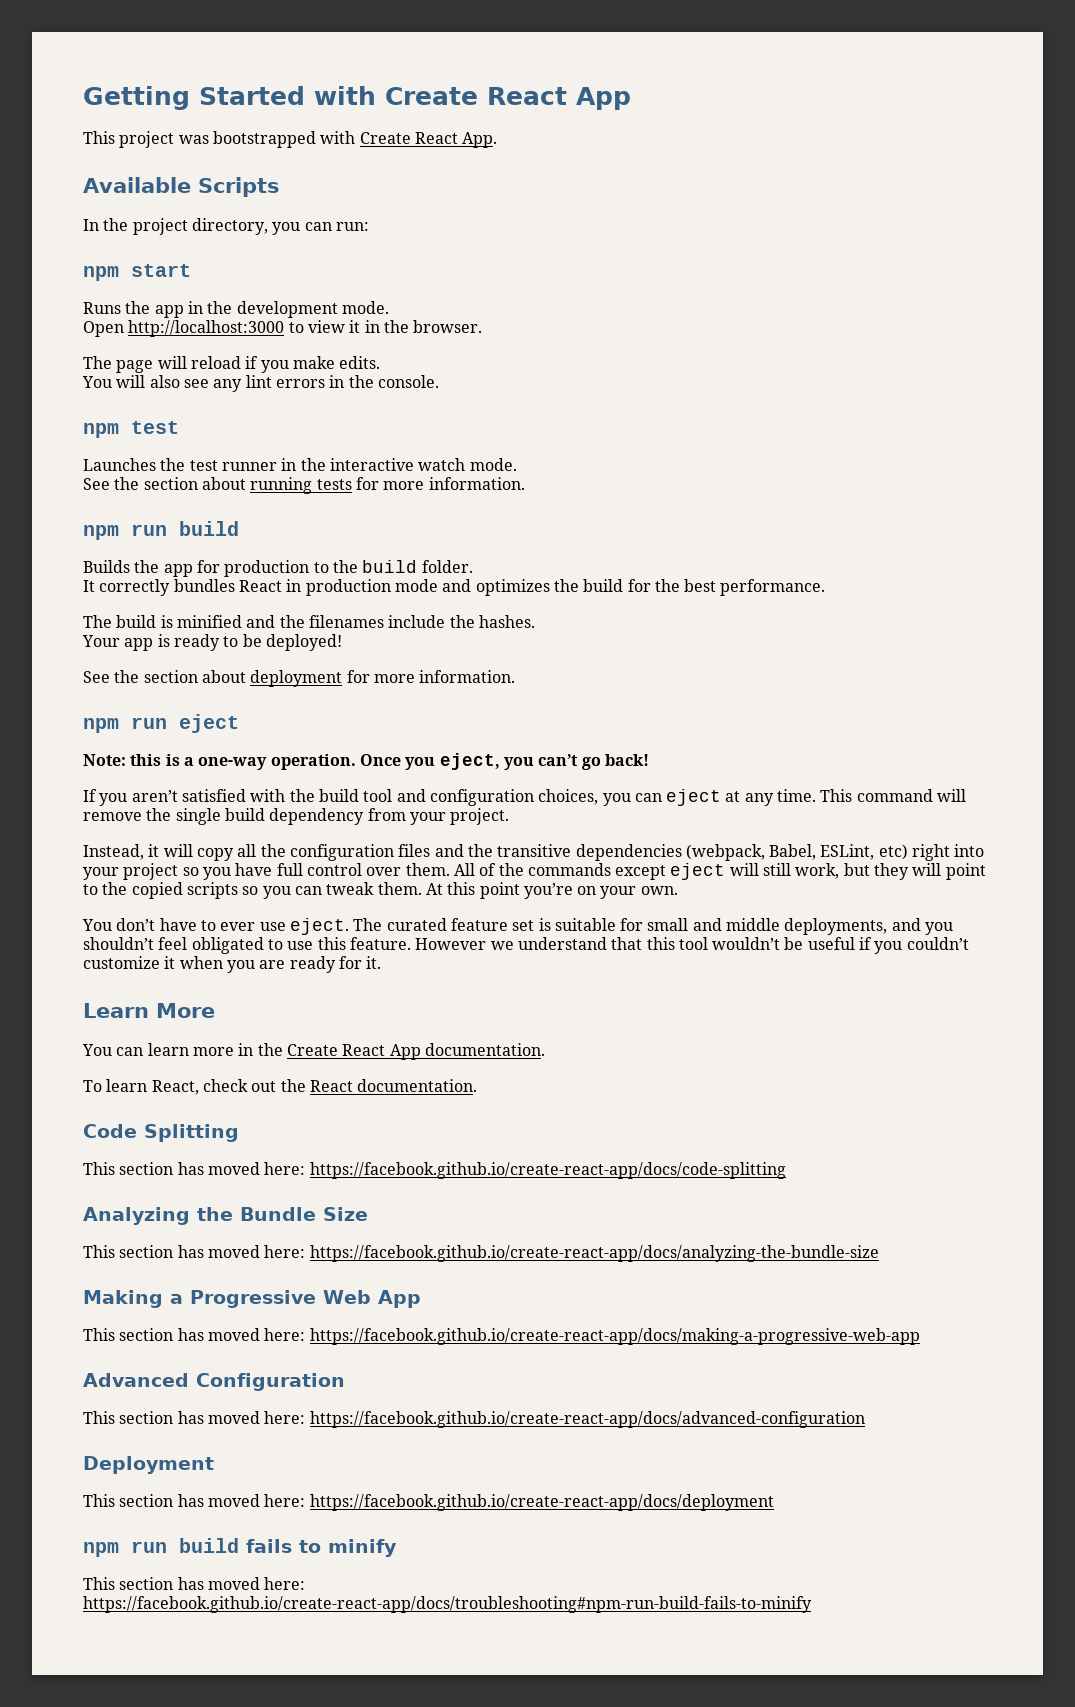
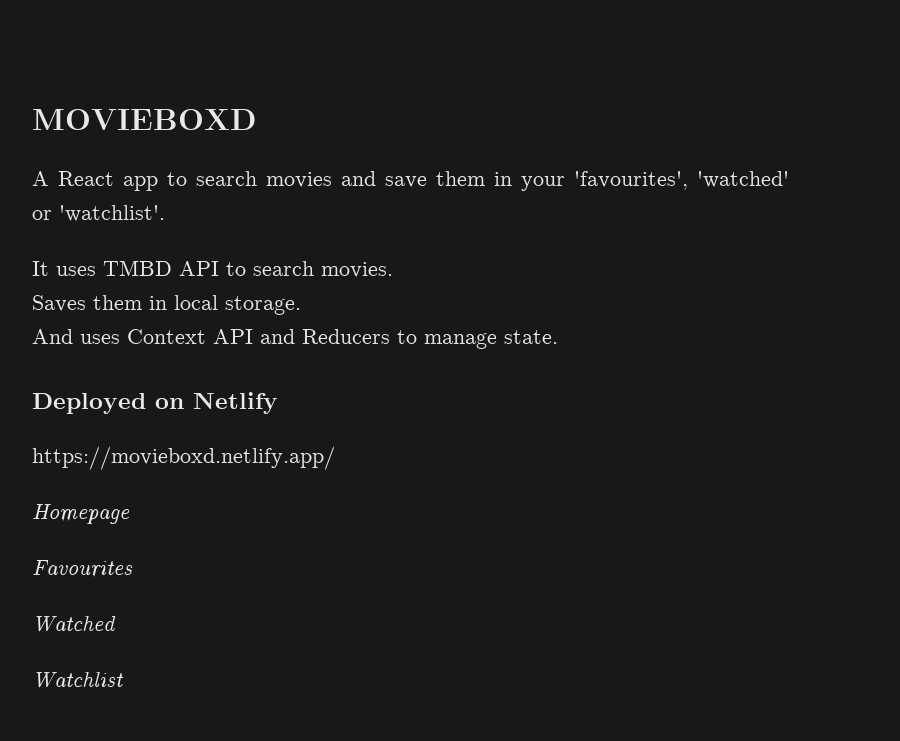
- Getting Started with Create React App
- This project was bootstrapped with Create React App.
- Available Scripts
- In the project directory, you can run:
- npm start
- Runs the app in the development mode.
- Open http://localhost:3000 to view it in the browser.
- The page will reload if you make edits.
- You will also see any lint errors in the console.
- npm test
- Launches the test runner in the interactive watch mode.
- See the section about running tests for more information.
- npm run build
- Builds the app for production to the build folder.
- It correctly bundles React in production mode and optimizes the build for the best performance.
- The build is minified and the filenames include the hashes.
- Your app is ready to be deployed!
- See the section about deployment for more information.
- npm run eject
- Note: this is a one-way operation. Once you eject, you can’t go back!
- If you aren’t satisfied with the build tool and configuration choices, you can eject at any time. This command will remove the single build dependency from your project.
- Instead, it will copy all the configuration files and the transitive dependencies (webpack, Babel, ESLint, etc) right into your project so you have full control over them. All of the commands except eject will still work, but they will point to the copied scripts so you can tweak them. At this point you’re on your own.
- You don’t have to ever use eject. The curated feature set is suitable for small and middle deployments, and you shouldn’t feel obligated to use this feature. However we understand that this tool wouldn’t be useful if you couldn’t customize it when you are ready for it.
- Learn More
- You can learn more in the Create React App documentation.
- To learn React, check out the React documentation.
- Code Splitting
- This section has moved here: https://facebook.github.io/create-react-app/docs/code-splitting
- Analyzing the Bundle Size
- This section has moved here: https://facebook.github.io/create-react-app/docs/analyzing-the-bundle-size
- Making a Progressive Web App
- This section has moved here: https://facebook.github.io/create-react-app/docs/making-a-progressive-web-app
- Advanced Configuration
- This section has moved here: https://facebook.github.io/create-react-app/docs/advanced-configuration
- Deployment
- This section has moved here: https://facebook.github.io/create-react-app/docs/deployment
- npm run build fails to minify
- This section has moved here: https://facebook.github.io/create-react-app/docs/troubleshooting#npm-run-build-fails-to-minify
+ MOVIEBOXD
+ A React app to search movies and save them in your 'favourites', 'watched' or 'watchlist'.
+ It uses TMBD API to search movies.
+ Saves them in local storage.
+ And uses Context API and Reducers to manage state.
+ Deployed on Netlify
+ https://movieboxd.netlify.app/
+ Homepage
+ Favourites
+ Watched
+ Watchlist

